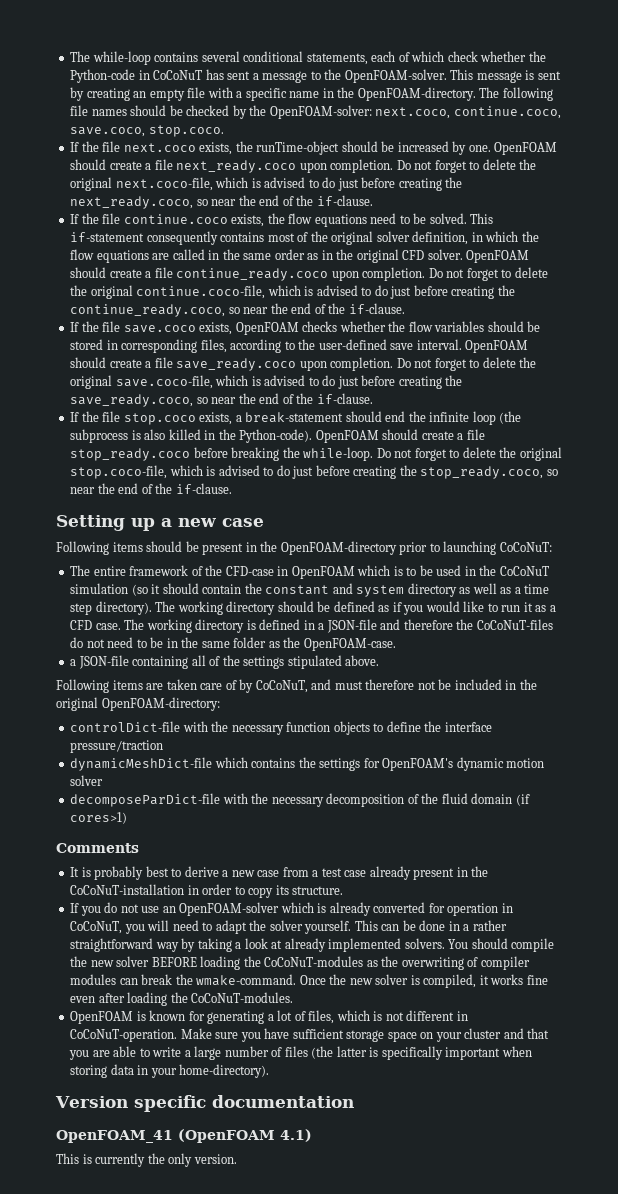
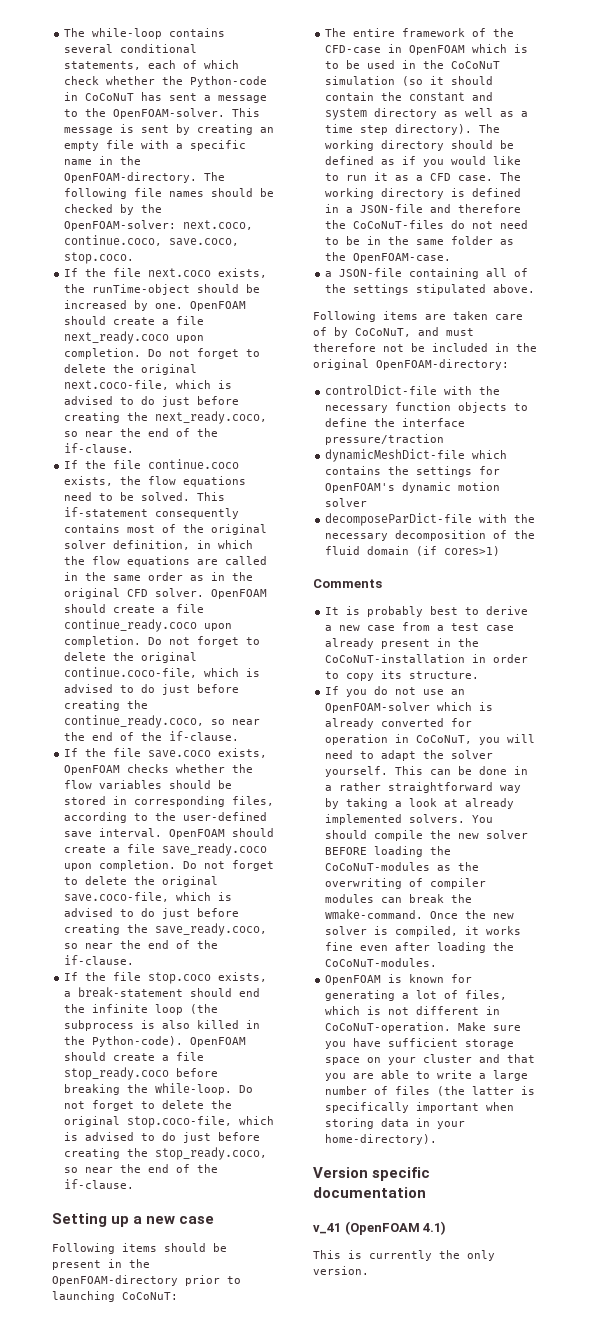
- OpenFOAM_41 (OpenFOAM 4.1)
+ v_41 (OpenFOAM 4.1)

